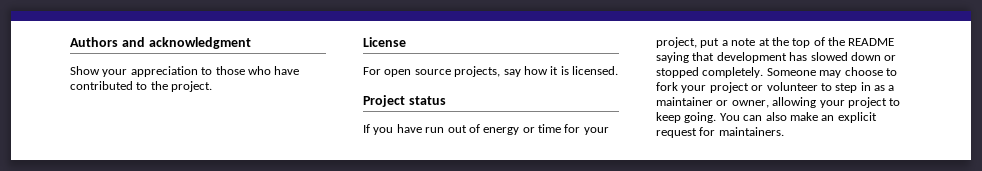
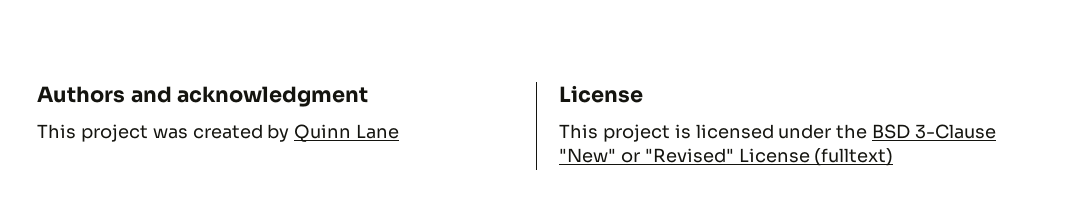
- Show your appreciation to those who have contributed to the project.
+ This project was created by Quinn Lane
  License
- For open source projects, say how it is licensed.
- Project status
- If you have run out of energy or time for your project, put a note at the top of the README saying that development has slowed down or stopped completely. Someone may choose to fork your project or volunteer to step in as a maintainer or owner, allowing your project to keep going. You can also make an explicit request for maintainers.
+ This project is licensed under the BSD 3-Clause "New" or "Revised" License (fulltext)

